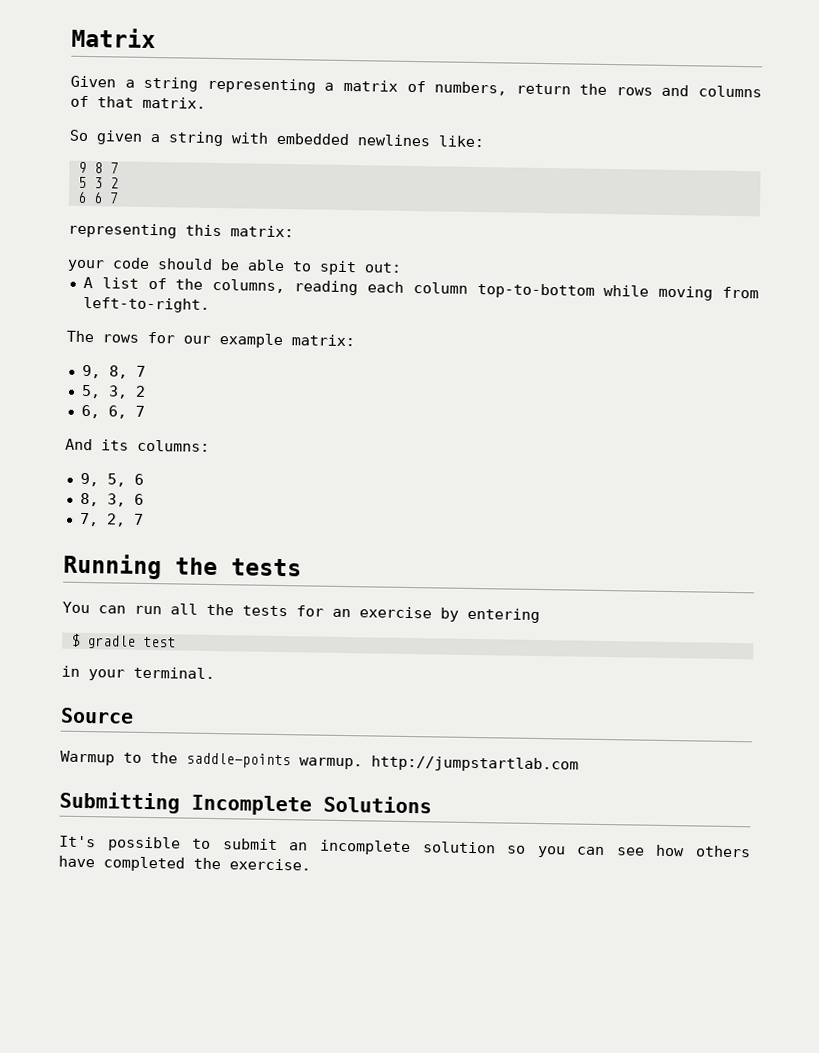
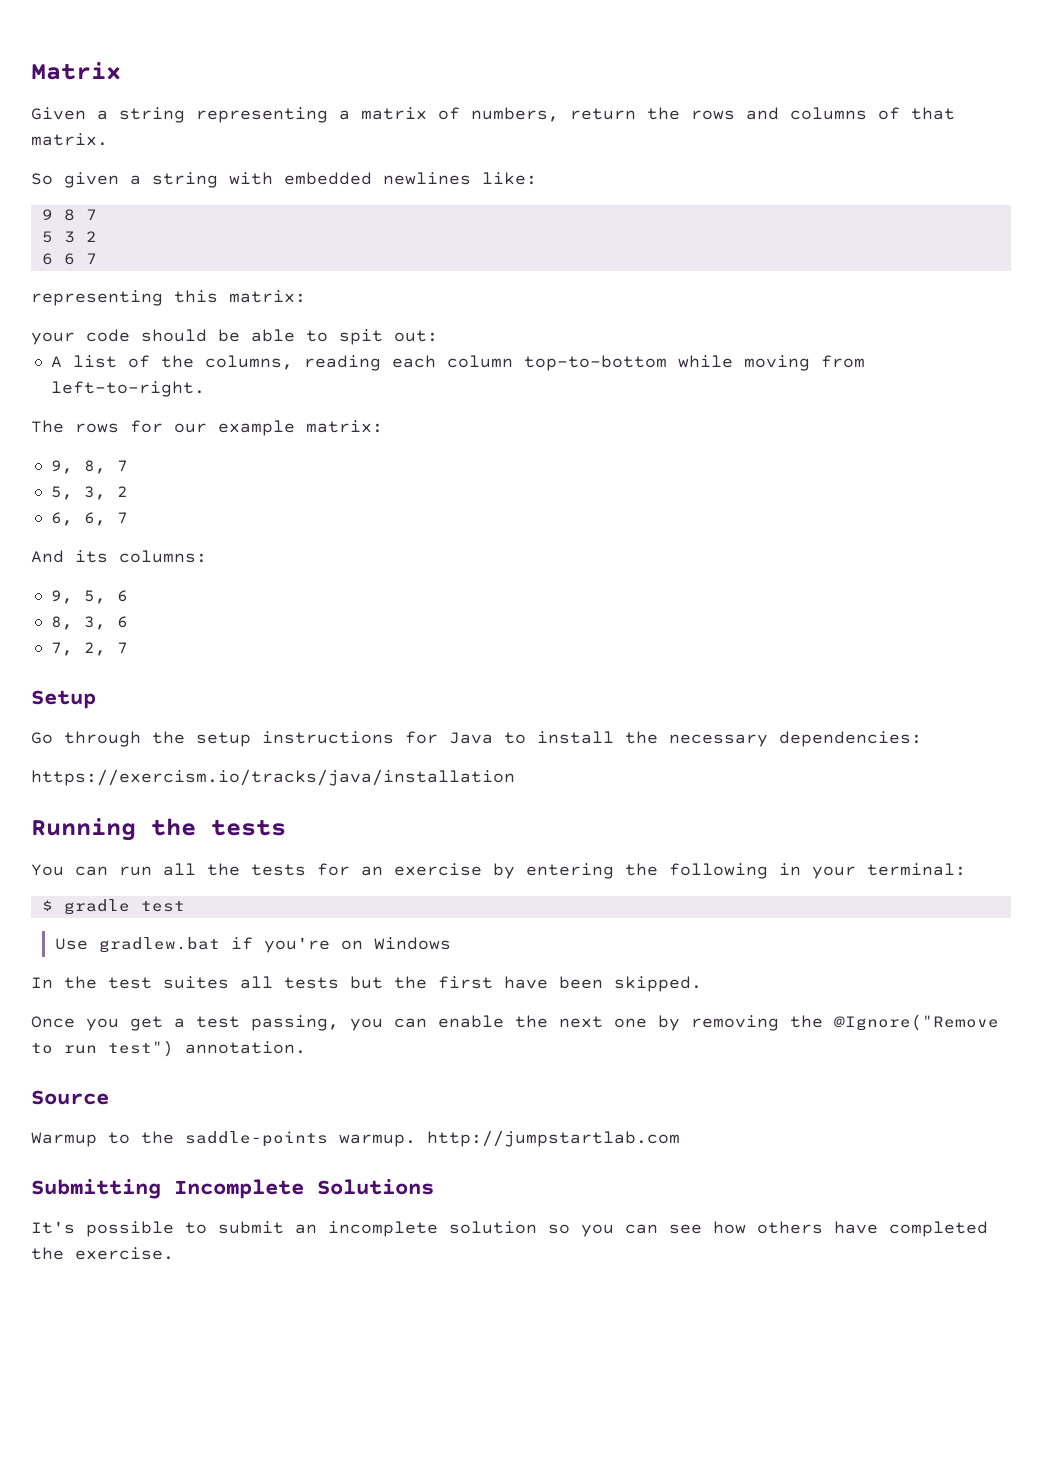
+ Setup
+ Go through the setup instructions for Java to install the necessary dependencies:
+ https://exercism.io/tracks/java/installation
- You can run all the tests for an exercise by entering
+ You can run all the tests for an exercise by entering the following in your terminal:
  $ gradle test
- in your terminal.
+ Use gradlew.bat if you're on Windows
+ In the test suites all tests but the first have been skipped.
+ Once you get a test passing, you can enable the next one by removing the @Ignore("Remove to run test") annotation.

